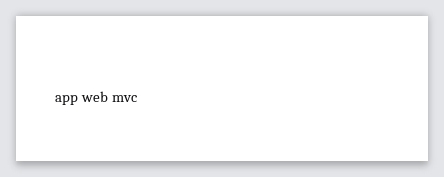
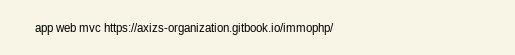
- app web mvc
+ app web mvc https://axizs-organization.gitbook.io/immophp/

